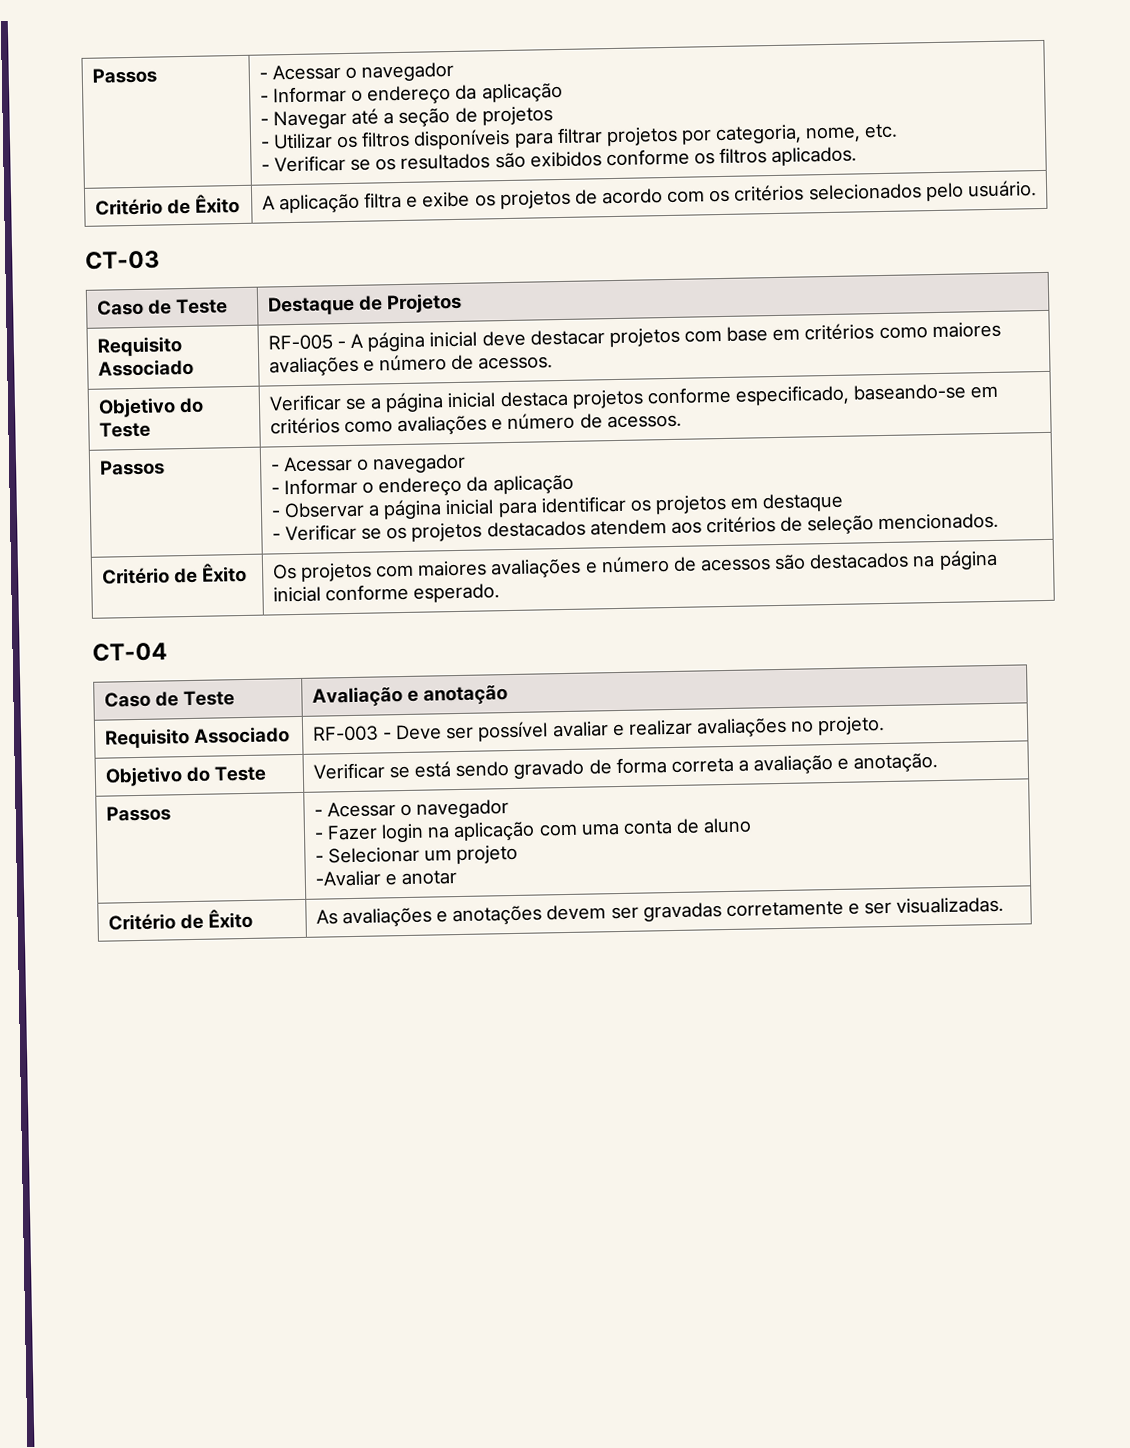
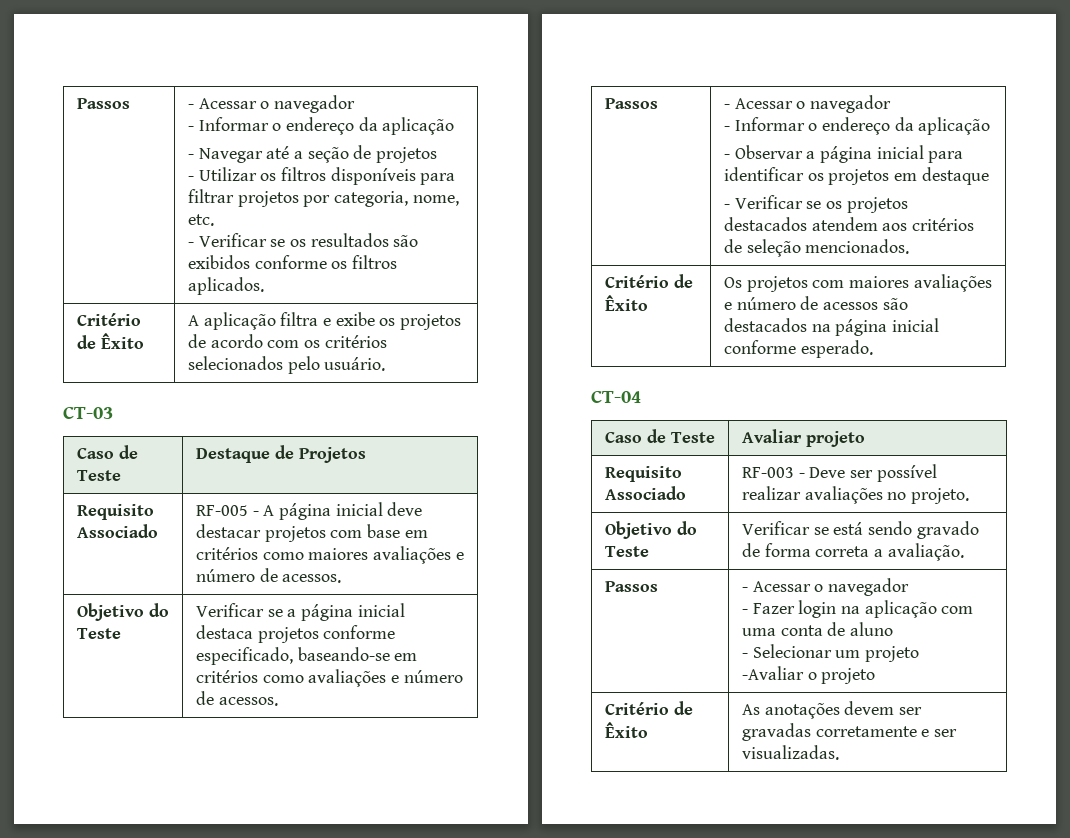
- Caso de Teste | Avaliação e anotação
+ Caso de Teste | Avaliar projeto
- Requisito Associado | RF-003 - Deve ser possível avaliar e realizar avaliações no projeto.
+ Requisito Associado | RF-003 - Deve ser possível realizar avaliações no projeto.
- Objetivo do Teste | Verificar se está sendo gravado de forma correta a avaliação e anotação.
+ Objetivo do Teste | Verificar se está sendo gravado de forma correta a avaliação.
  Passos | - Acessar o navegador
  - Fazer login na aplicação com uma conta de aluno
  - Selecionar um projeto
- -Avaliar e anotar
+ -Avaliar o projeto
- Critério de Êxito | As avaliações e anotações devem ser gravadas corretamente e ser visualizadas.
+ Critério de Êxito | As anotações devem ser gravadas corretamente e ser visualizadas.

